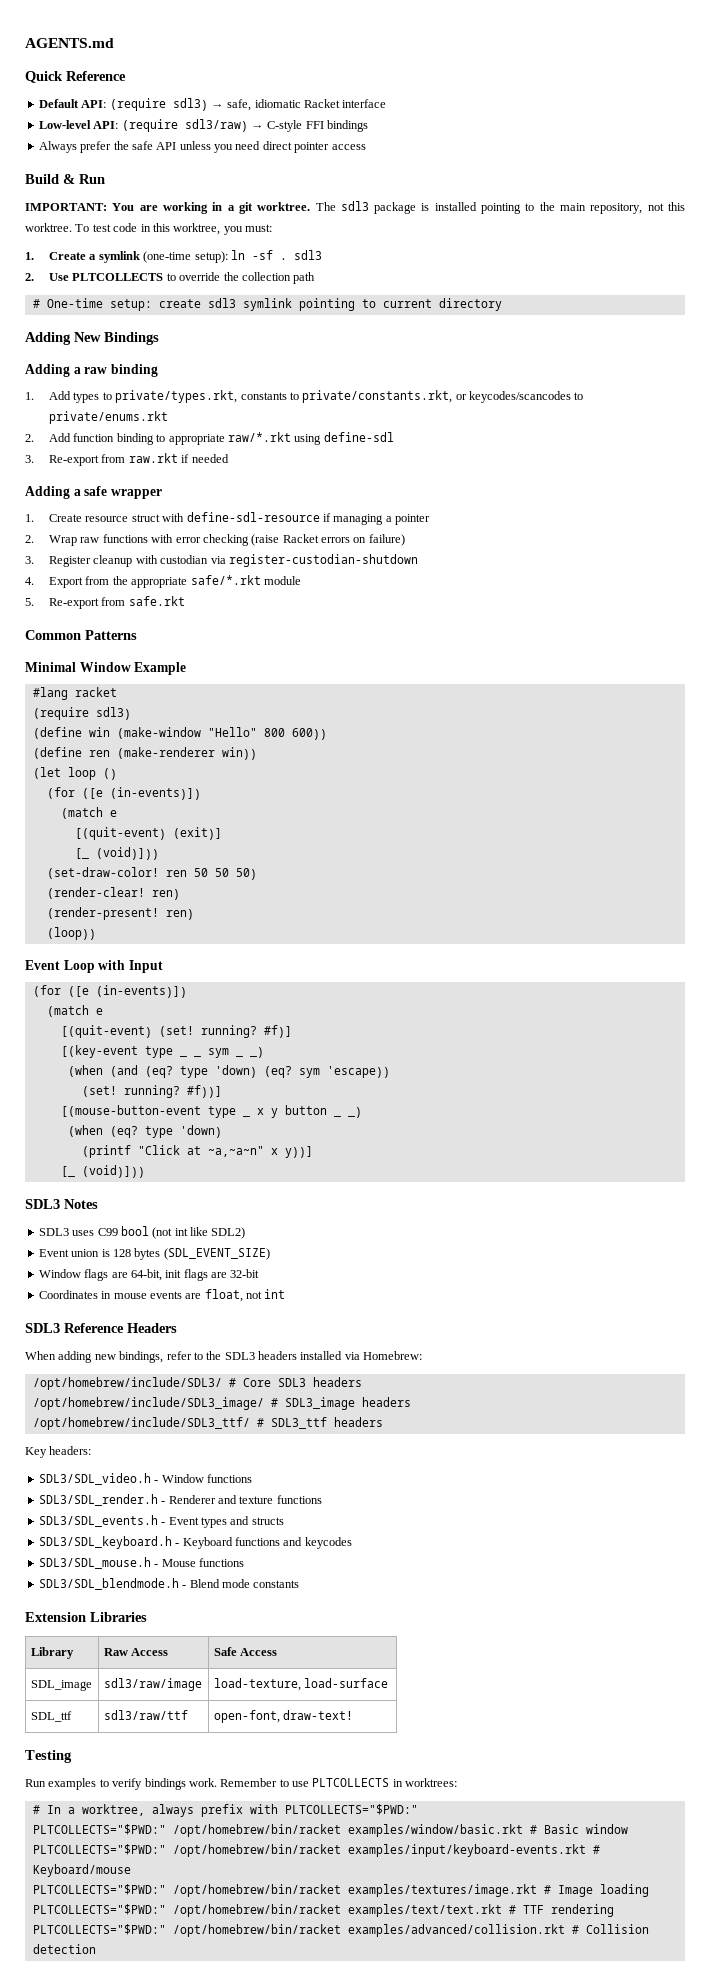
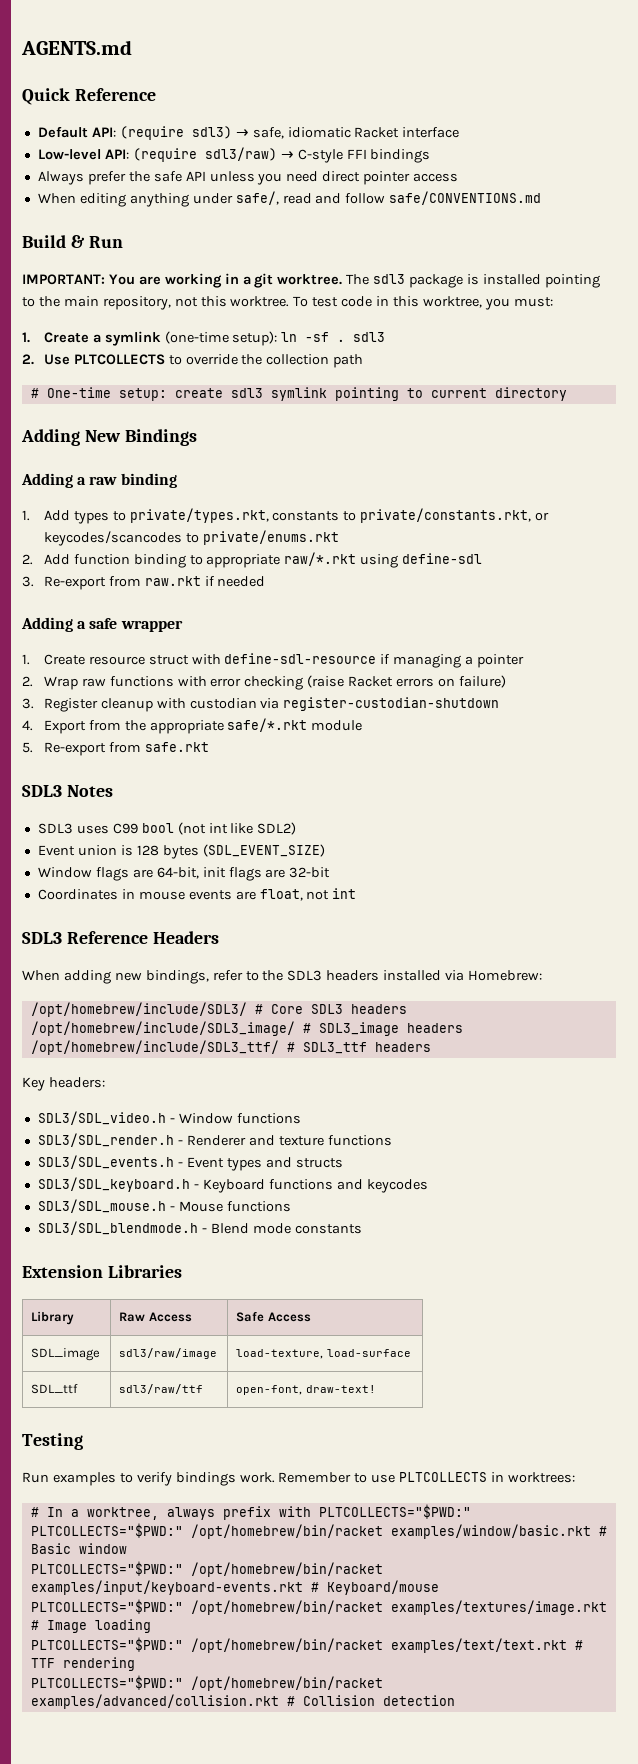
+ When editing anything under safe/, read and follow safe/CONVENTIONS.md
- Common Patterns
- Minimal Window Example
- #lang racket
- (require sdl3)
- (define win (make-window "Hello" 800 600))
- (define ren (make-renderer win))
- (let loop ()
- (for ([e (in-events)])
- (match e
- [(quit-event) (exit)]
- [_ (void)]))
- (set-draw-color! ren 50 50 50)
- (render-clear! ren)
- (render-present! ren)
- (loop))
- Event Loop with Input
- (for ([e (in-events)])
- (match e
- [(quit-event) (set! running? #f)]
- [(key-event type _ _ sym _ _)
- (when (and (eq? type 'down) (eq? sym 'escape))
- (set! running? #f))]
- [(mouse-button-event type _ x y button _ _)
- (when (eq? type 'down)
- (printf "Click at ~a,~a~n" x y))]
- [_ (void)]))

